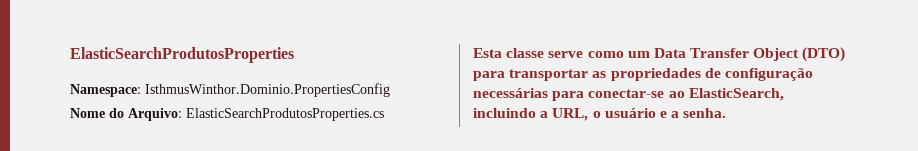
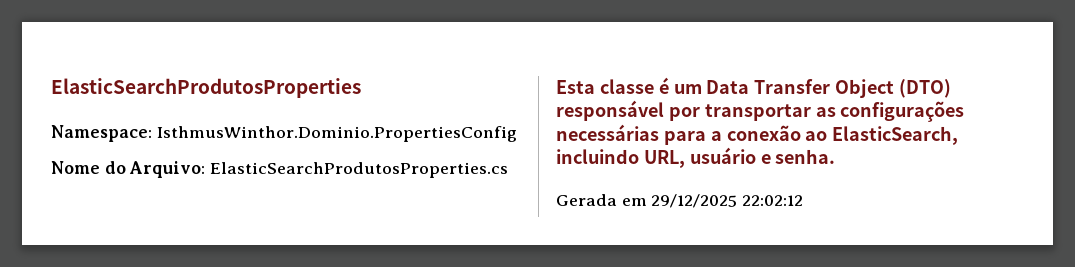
- Esta classe serve como um Data Transfer Object (DTO) para transportar as propriedades de configuração necessárias para conectar-se ao ElasticSearch, incluindo a URL, o usuário e a senha.
+ Esta classe é um Data Transfer Object (DTO) responsável por transportar as configurações necessárias para a conexão ao ElasticSearch, incluindo URL, usuário e senha.
+ Gerada em 29/12/2025 22:02:12

